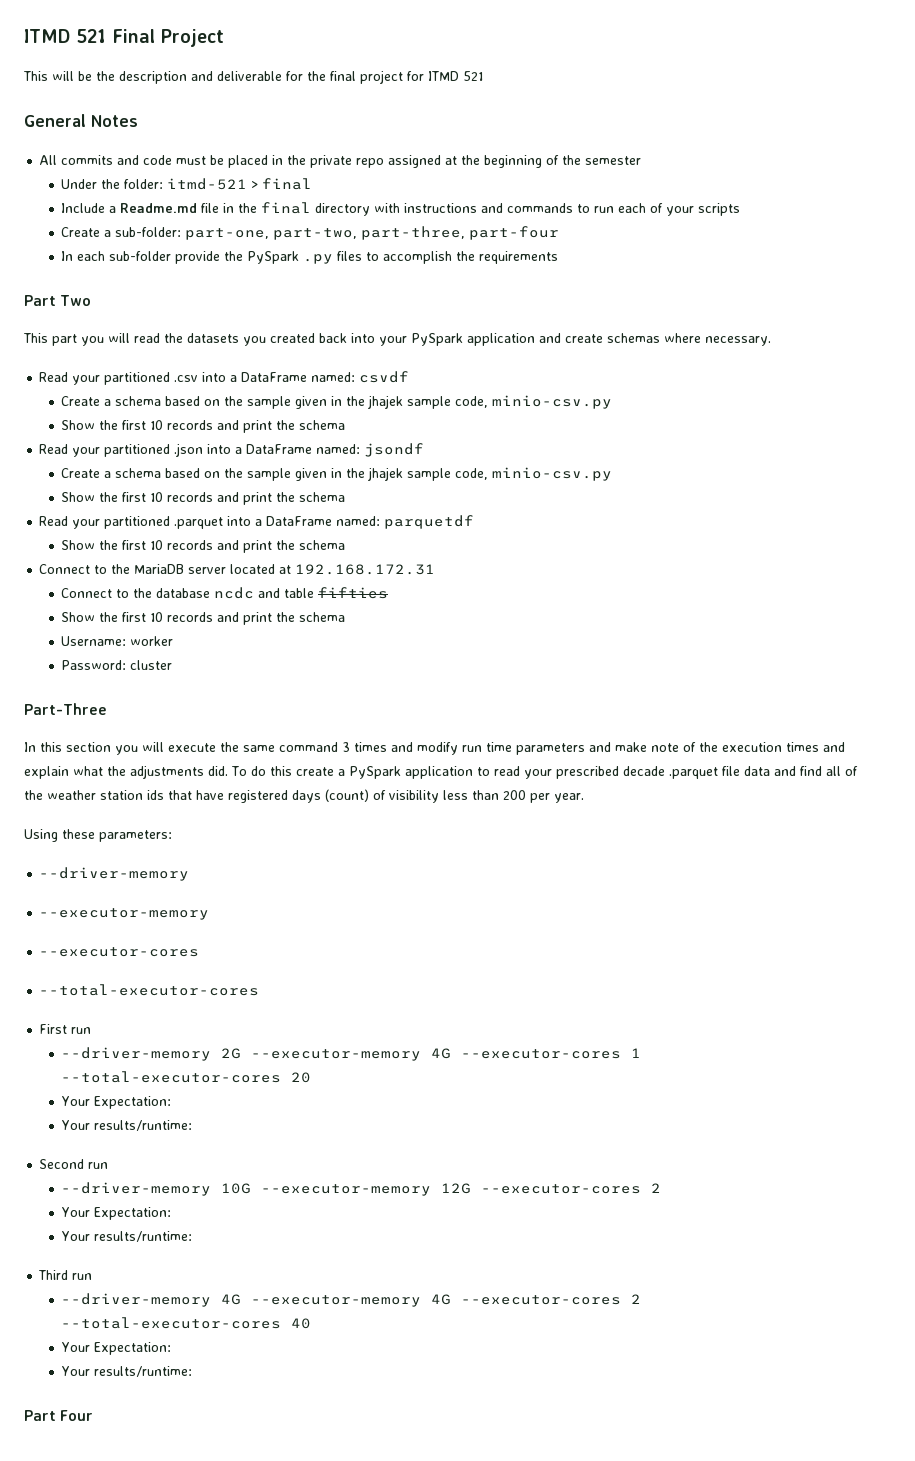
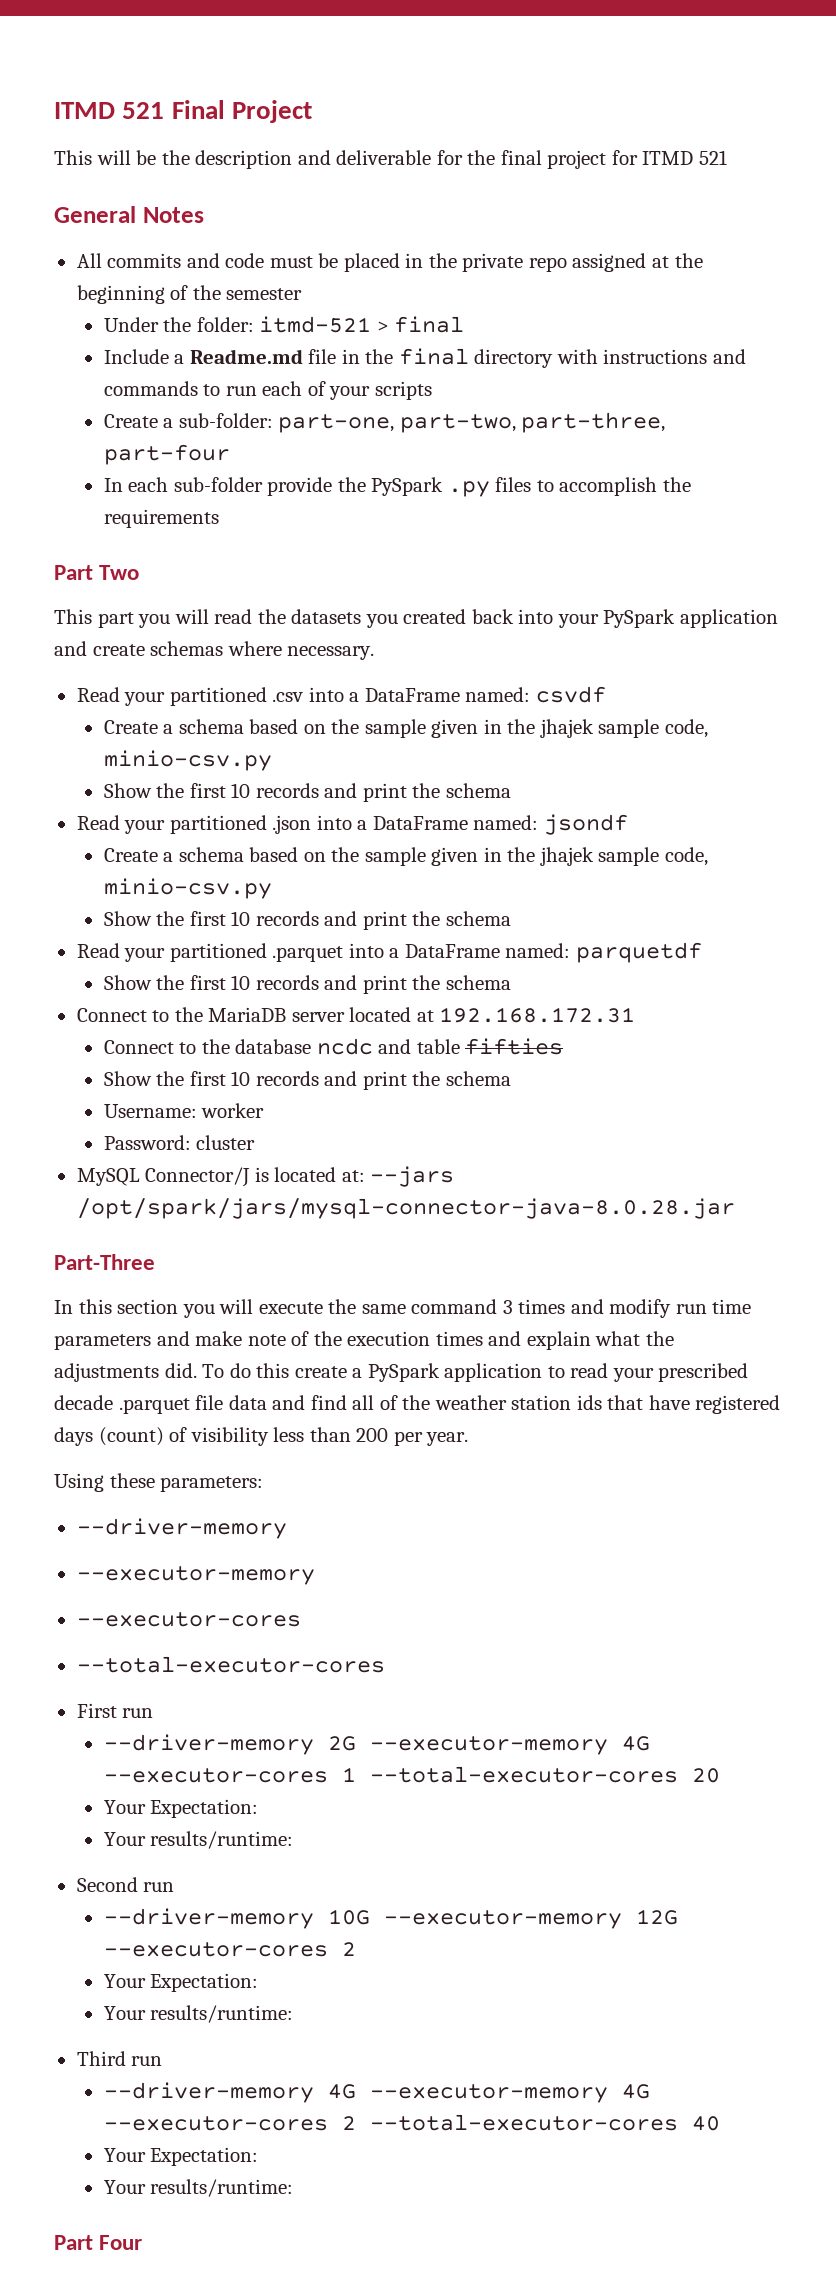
+ MySQL Connector/J is located at: --jars /opt/spark/jars/mysql-connector-java-8.0.28.jar

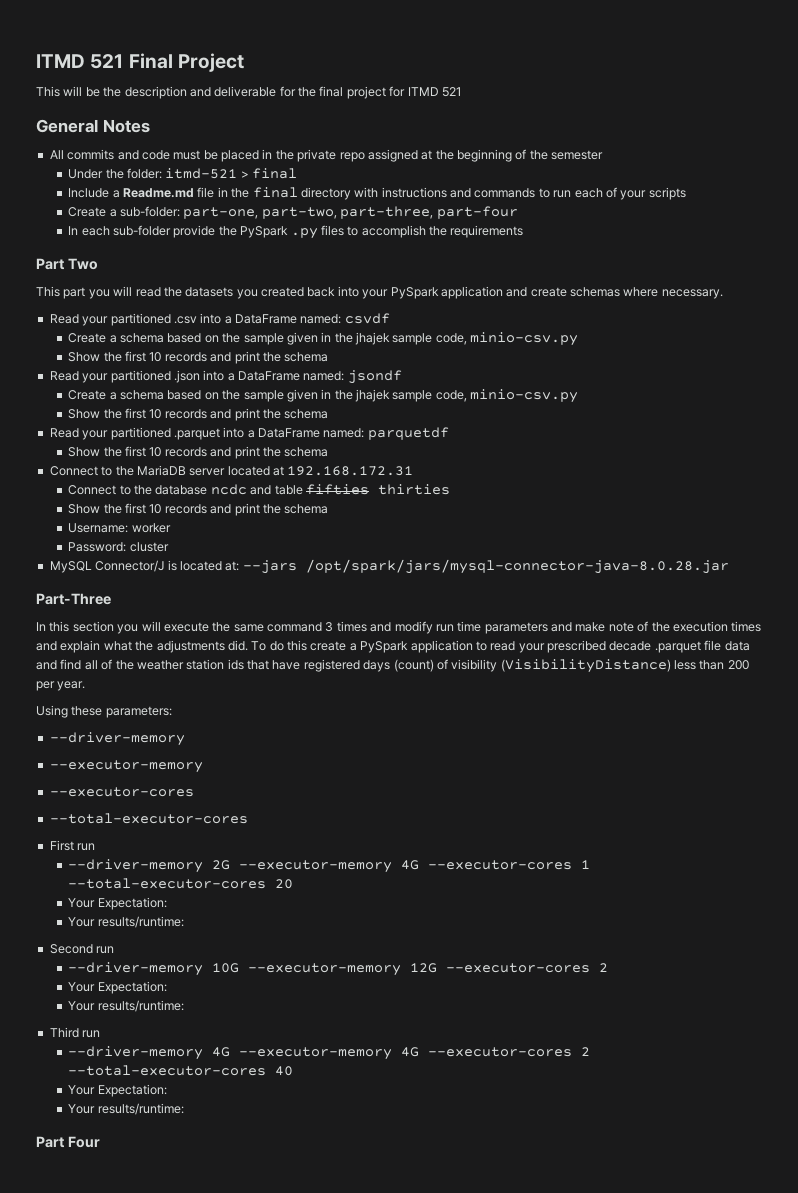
- Connect to the database ncdc and table fifties
+ Connect to the database ncdc and table fifties thirties
- To do this create a PySpark application to read your prescribed decade .parquet file data and find all of the weather station ids that have registered days (count) of visibility less than 200 per year.
+ To do this create a PySpark application to read your prescribed decade .parquet file data and find all of the weather station ids that have registered days (count) of visibility (VisibilityDistance) less than 200 per year.

